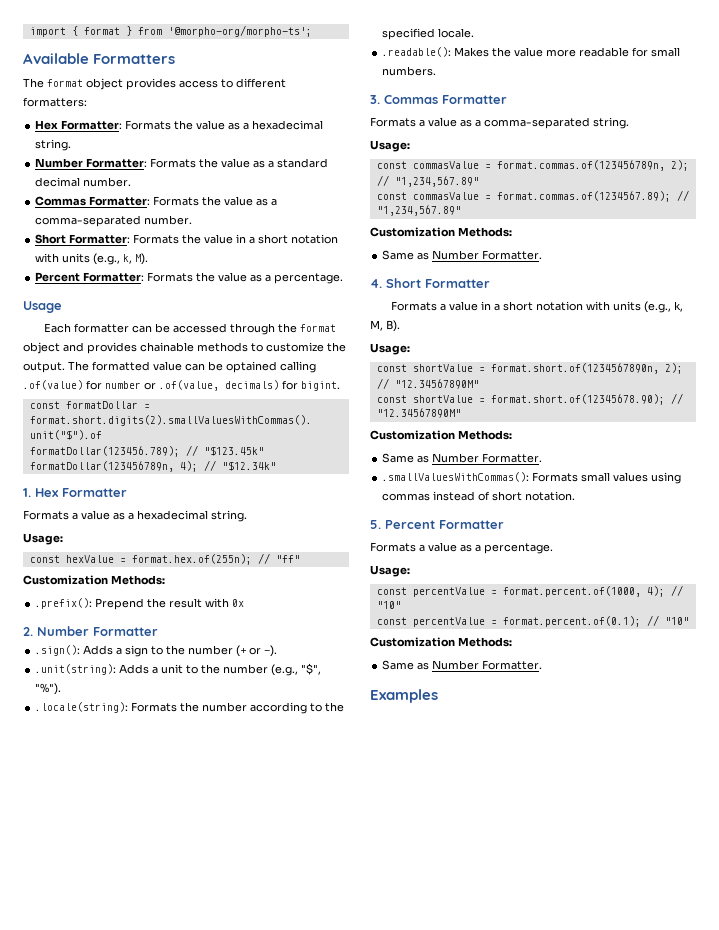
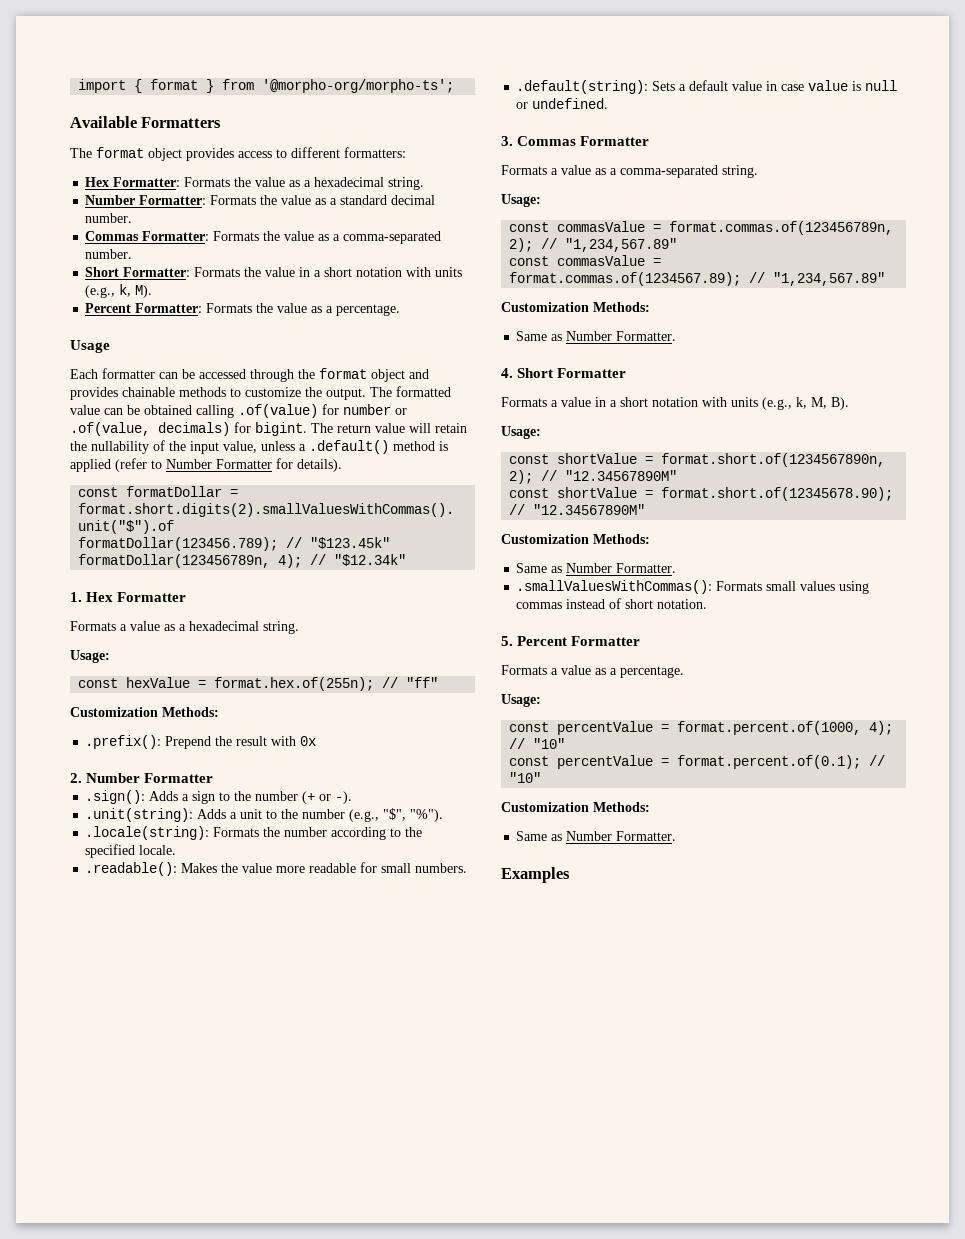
- The formatted value can be optained calling .of(value) for number or .of(value, decimals) for bigint.
+ The formatted value can be obtained calling .of(value) for number or .of(value, decimals) for bigint. The return value will retain the nullability of the input value, unless a .default() method is applied (refer to Number Formatter for details).
+ .default(string): Sets a default value in case value is null or undefined.

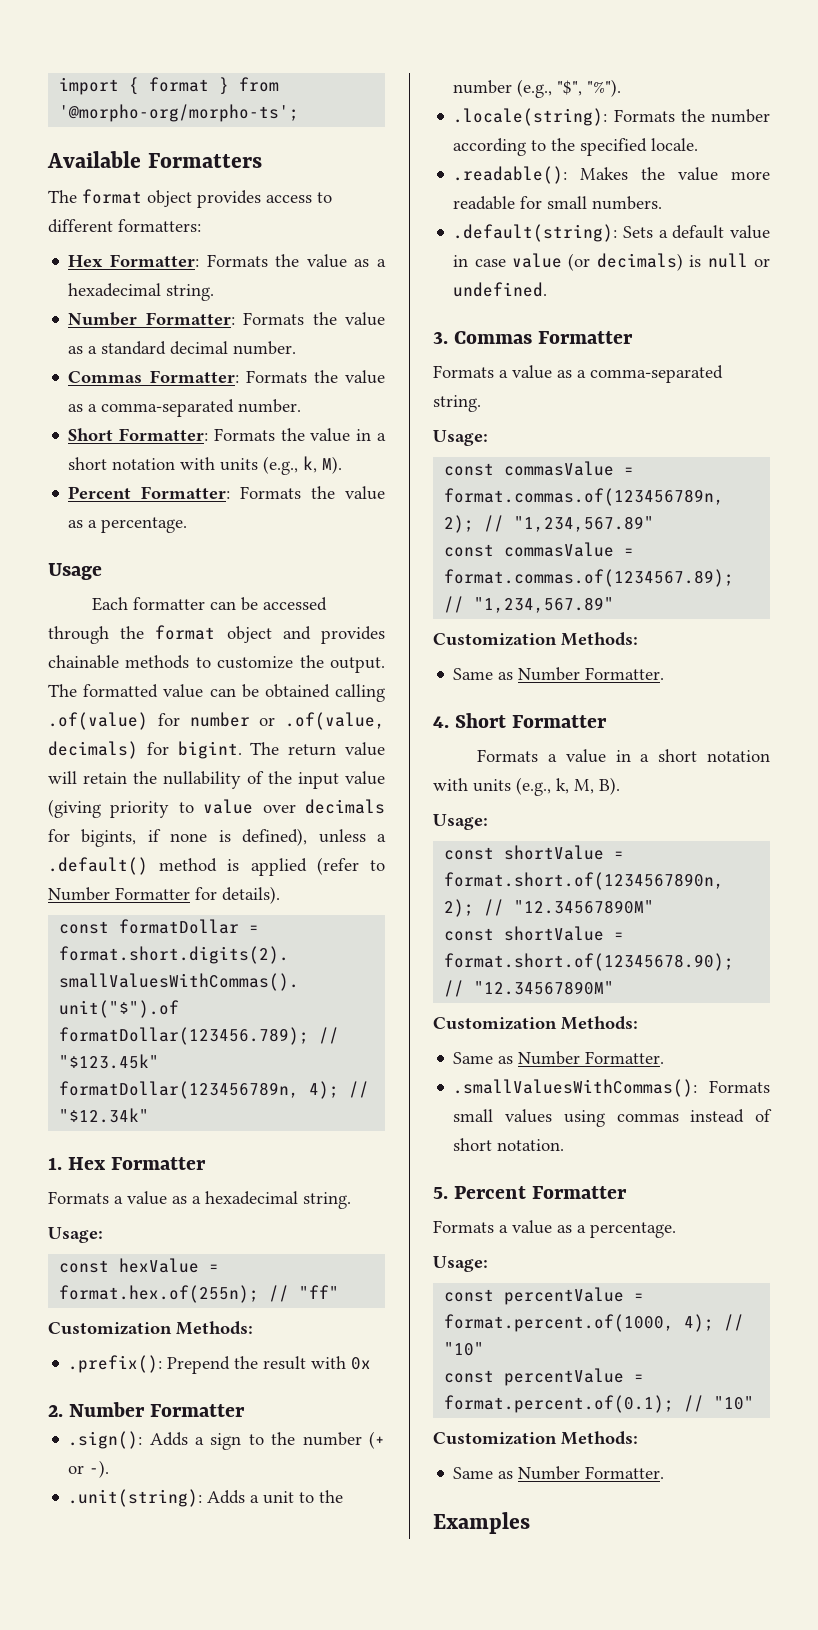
- The return value will retain the nullability of the input value, unless a .default() method is applied (refer to Number Formatter for details).
+ The return value will retain the nullability of the input value (giving priority to value over decimals for bigints, if none is defined), unless a .default() method is applied (refer to Number Formatter for details).
- .default(string): Sets a default value in case value is null or undefined.
+ .default(string): Sets a default value in case value (or decimals) is null or undefined.

